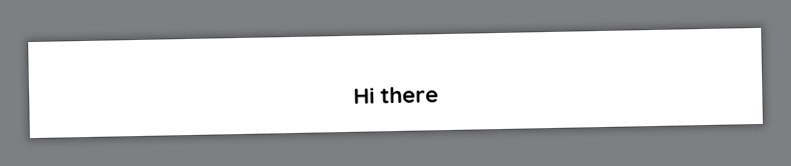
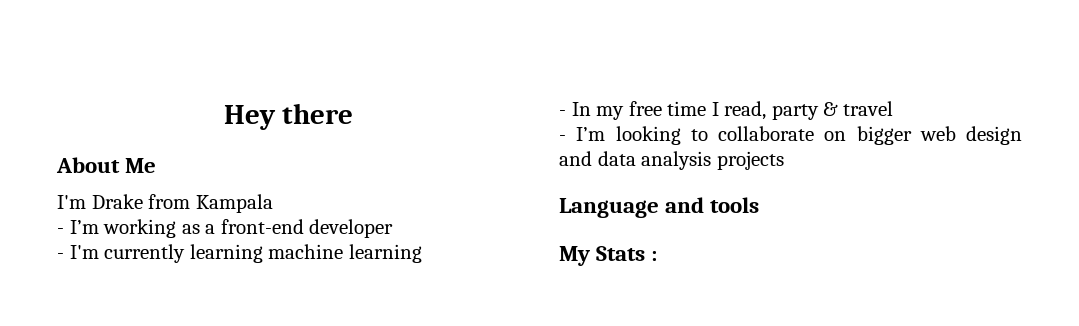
- Hi there
+ Hey there
+ About Me
+ I'm Drake from Kampala
+ - I’m working as a front-end developer
+ - I'm currently learning machine learning
+ - In my free time I read, party & travel
+ - I’m looking to collaborate on bigger web design and data analysis projects
+ Language and tools
+ My Stats :

